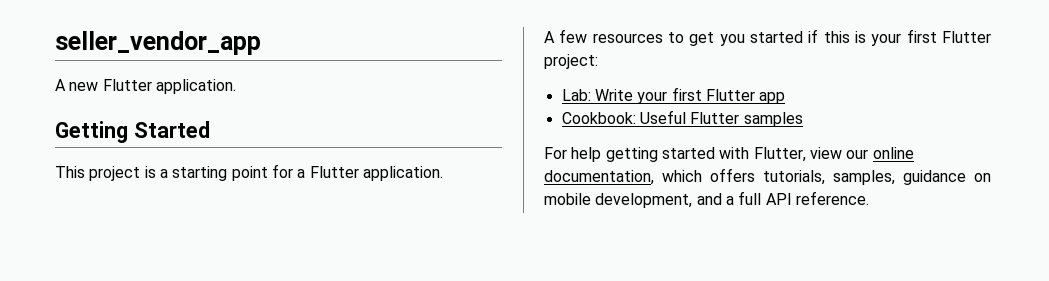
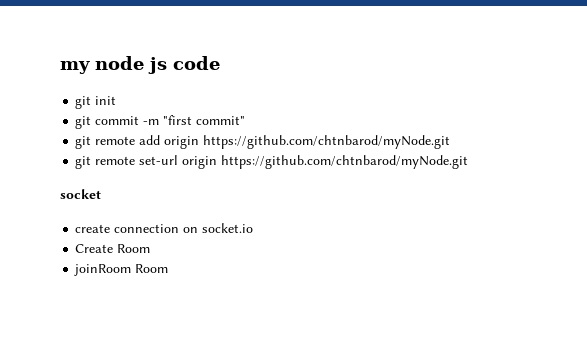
- seller_vendor_app
- A new Flutter application.
- Getting Started
- This project is a starting point for a Flutter application.
- A few resources to get you started if this is your first Flutter project:
- Lab: Write your first Flutter app
- Cookbook: Useful Flutter samples
- For help getting started with Flutter, view our online documentation, which offers tutorials, samples, guidance on mobile development, and a full API reference.
+ my node js code
+ git init
+ git commit -m "first commit"
+ git remote add origin https://github.com/chtnbarod/myNode.git
+ git remote set-url origin https://github.com/chtnbarod/myNode.git
+ socket
+ create connection on socket.io
+ Create Room
+ joinRoom Room

